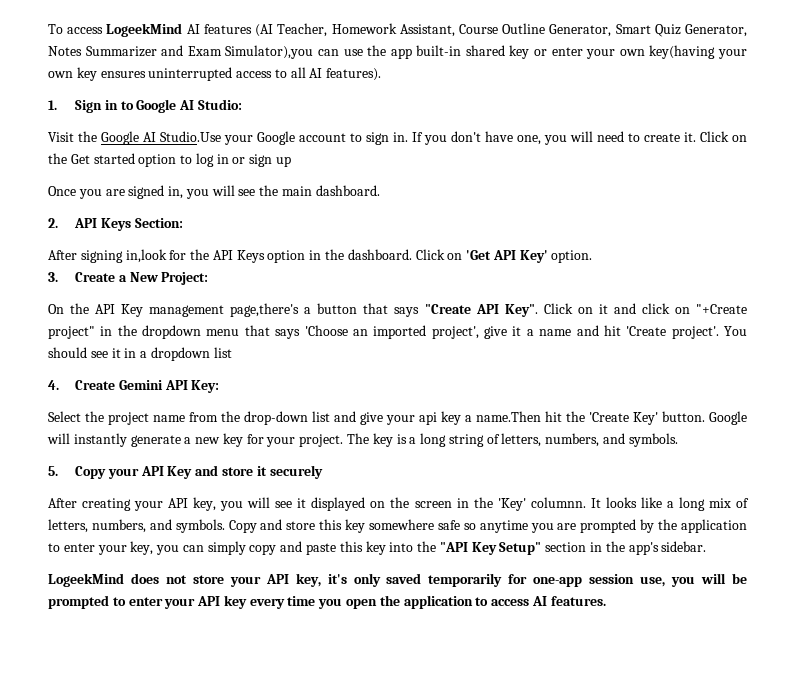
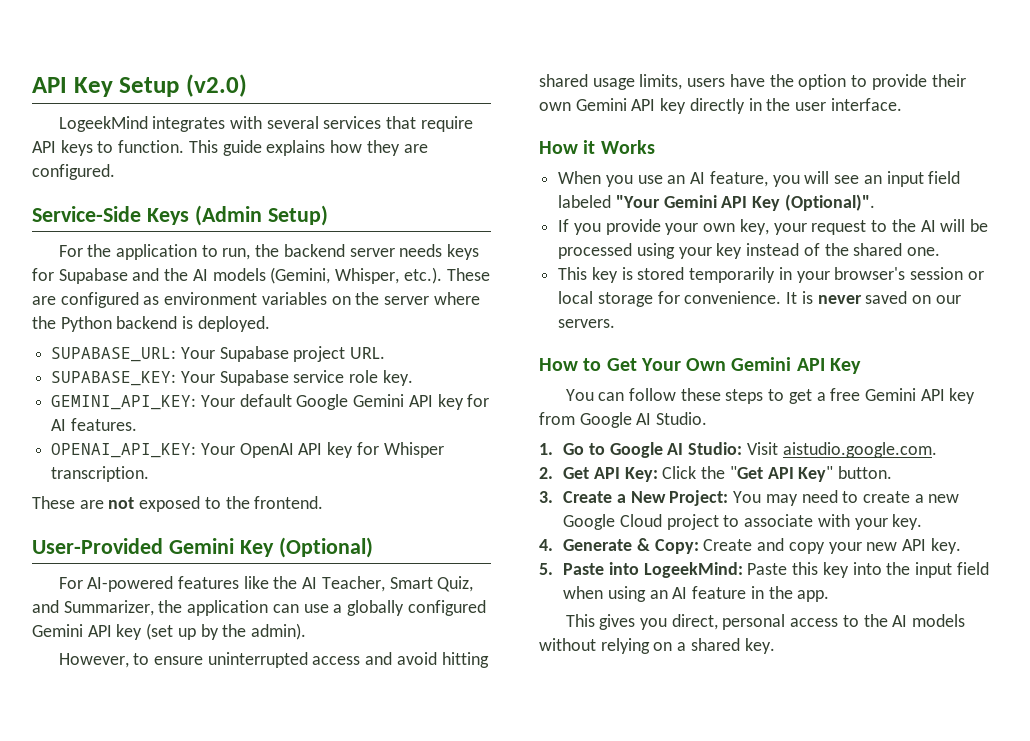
- To access LogeekMind AI features (AI Teacher, Homework Assistant, Course Outline Generator, Smart Quiz Generator, Notes Summarizer and Exam Simulator),you can use the app built-in shared key or enter your own key(having your own key ensures uninterrupted access to all AI features).
+ API Key Setup (v2.0)
+ LogeekMind integrates with several services that require API keys to function. This guide explains how they are configured.
+ Service-Side Keys (Admin Setup)
+ For the application to run, the backend server needs keys for Supabase and the AI models (Gemini, Whisper, etc.). These are configured as environment variables on the server where the Python backend is deployed.
+ SUPABASE_URL: Your Supabase project URL.
+ SUPABASE_KEY: Your Supabase service role key.
+ GEMINI_API_KEY: Your default Google Gemini API key for AI features.
+ OPENAI_API_KEY: Your OpenAI API key for Whisper transcription.
+ These are not exposed to the frontend.
+ User-Provided Gemini Key (Optional)
+ For AI-powered features like the AI Teacher, Smart Quiz, and Summarizer, the application can use a globally configured Gemini API key (set up by the admin).
+ However, to ensure uninterrupted access and avoid hitting shared usage limits, users have the option to provide their own Gemini API key directly in the user interface.
+ How it Works
+ When you use an AI feature, you will see an input field labeled "Your Gemini API Key (Optional)".
+ If you provide your own key, your request to the AI will be processed using your key instead of the shared one.
+ This key is stored temporarily in your browser's session or local storage for convenience. It is never saved on our servers.
+ How to Get Your Own Gemini API Key
+ You can follow these steps to get a free Gemini API key from Google AI Studio.
- 1. Sign in to Google AI Studio:
- Visit the Google AI Studio.Use your Google account to sign in. If you don't have one, you will need to create it. Click on the Get started option to log in or sign up
- Once you are signed in, you will see the main dashboard.
- 2. API Keys Section:
- After signing in,look for the API Keys option in the dashboard. Click on 'Get API Key' option.
+ 1. Go to Google AI Studio: Visit aistudio.google.com.
+ 2. Get API Key: Click the "Get API Key" button.
- 3. Create a New Project:
- On the API Key management page,there's a button that says "Create API Key". Click on it and click on "+Create project" in the dropdown menu that says 'Choose an imported project', give it a name and hit 'Create project'. You should see it in a dropdown list
- 4. Create Gemini API Key:
- Select the project name from the drop-down list and give your api key a name.Then hit the 'Create Key' button. Google will instantly generate a new key for your project. The key is a long string of letters, numbers, and symbols.
- 5. Copy your API Key and store it securely
- After creating your API key, you will see it displayed on the screen in the 'Key' columnn. It looks like a long mix of letters, numbers, and symbols. Copy and store this key somewhere safe so anytime you are prompted by the application to enter your key, you can simply copy and paste this key into the "API Key Setup" section in the app's sidebar.
- LogeekMind does not store your API key, it's only saved temporarily for one-app session use, you will be prompted to enter your API key every time you open the application to access AI features.
+ 3. Create a New Project: You may need to create a new Google Cloud project to associate with your key.
+ 4. Generate & Copy: Create and copy your new API key.
+ 5. Paste into LogeekMind: Paste this key into the input field when using an AI feature in the app.
+ This gives you direct, personal access to the AI models without relying on a shared key.

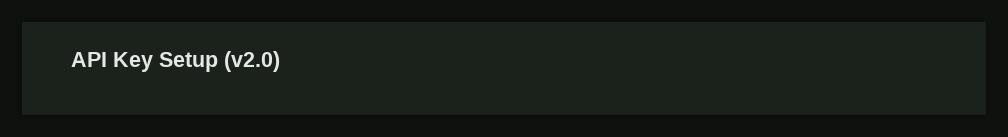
- LogeekMind integrates with several services that require API keys to function. This guide explains how they are configured.
- Service-Side Keys (Admin Setup)
- For the application to run, the backend server needs keys for Supabase and the AI models (Gemini, Whisper, etc.). These are configured as environment variables on the server where the Python backend is deployed.
- SUPABASE_URL: Your Supabase project URL.
- SUPABASE_KEY: Your Supabase service role key.
- GEMINI_API_KEY: Your default Google Gemini API key for AI features.
- OPENAI_API_KEY: Your OpenAI API key for Whisper transcription.
- These are not exposed to the frontend.
- User-Provided Gemini Key (Optional)
- For AI-powered features like the AI Teacher, Smart Quiz, and Summarizer, the application can use a globally configured Gemini API key (set up by the admin).
- However, to ensure uninterrupted access and avoid hitting shared usage limits, users have the option to provide their own Gemini API key directly in the user interface.
- How it Works
- When you use an AI feature, you will see an input field labeled "Your Gemini API Key (Optional)".
- If you provide your own key, your request to the AI will be processed using your key instead of the shared one.
- This key is stored temporarily in your browser's session or local storage for convenience. It is never saved on our servers.
- How to Get Your Own Gemini API Key
- You can follow these steps to get a free Gemini API key from Google AI Studio.
- 1. Go to Google AI Studio: Visit aistudio.google.com.
- 2. Get API Key: Click the "Get API Key" button.
- 3. Create a New Project: You may need to create a new Google Cloud project to associate with your key.
- 4. Generate & Copy: Create and copy your new API key.
- 5. Paste into LogeekMind: Paste this key into the input field when using an AI feature in the app.
- This gives you direct, personal access to the AI models without relying on a shared key.

